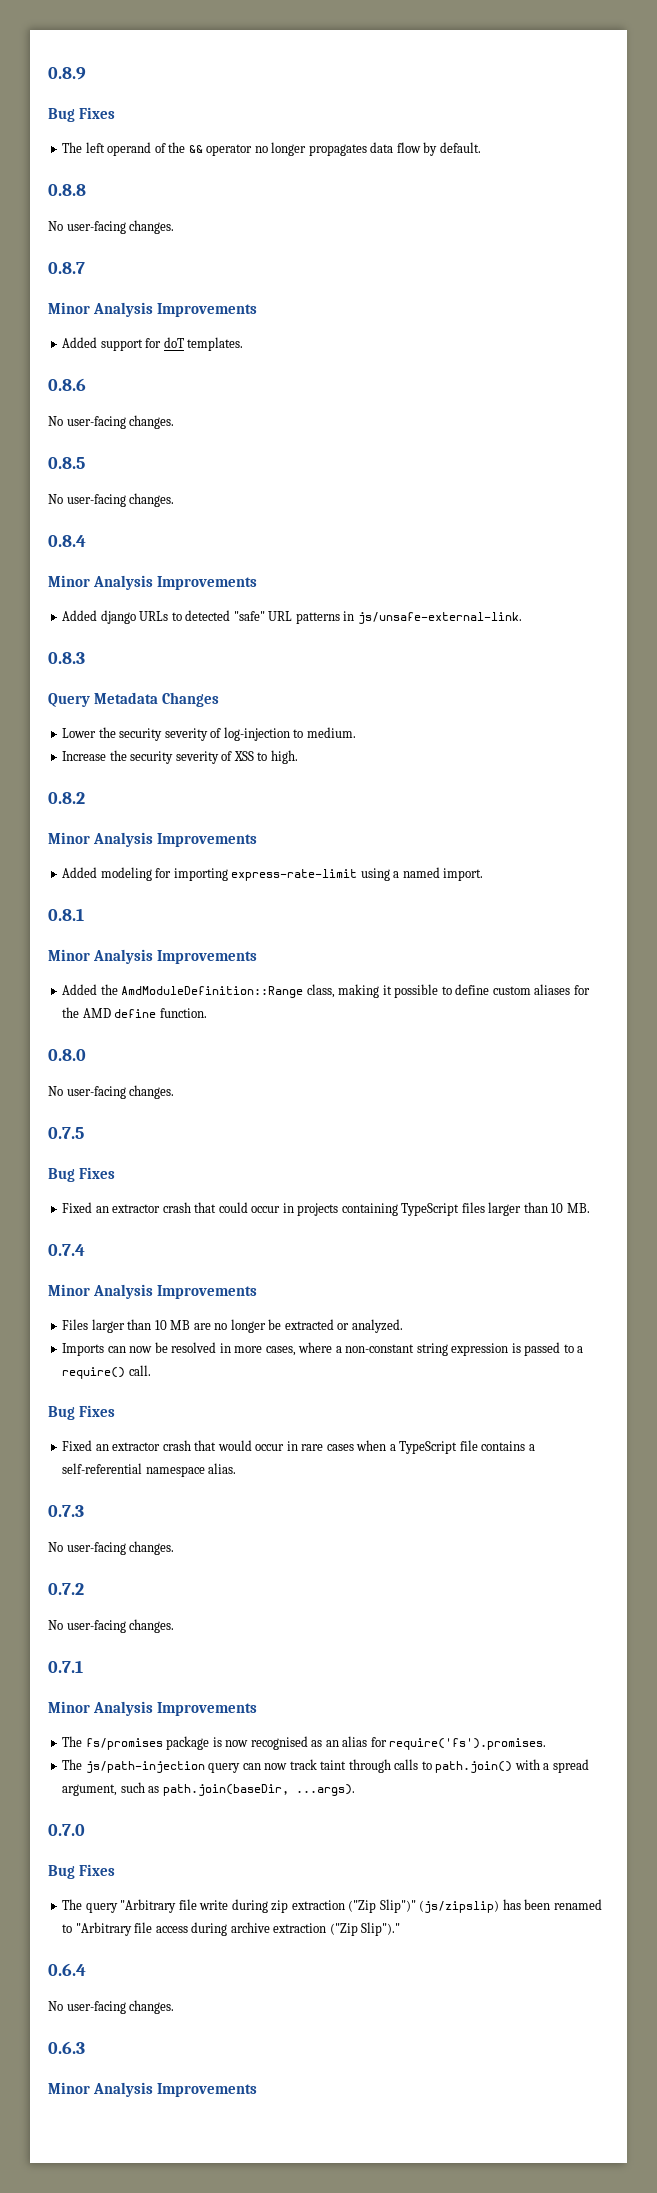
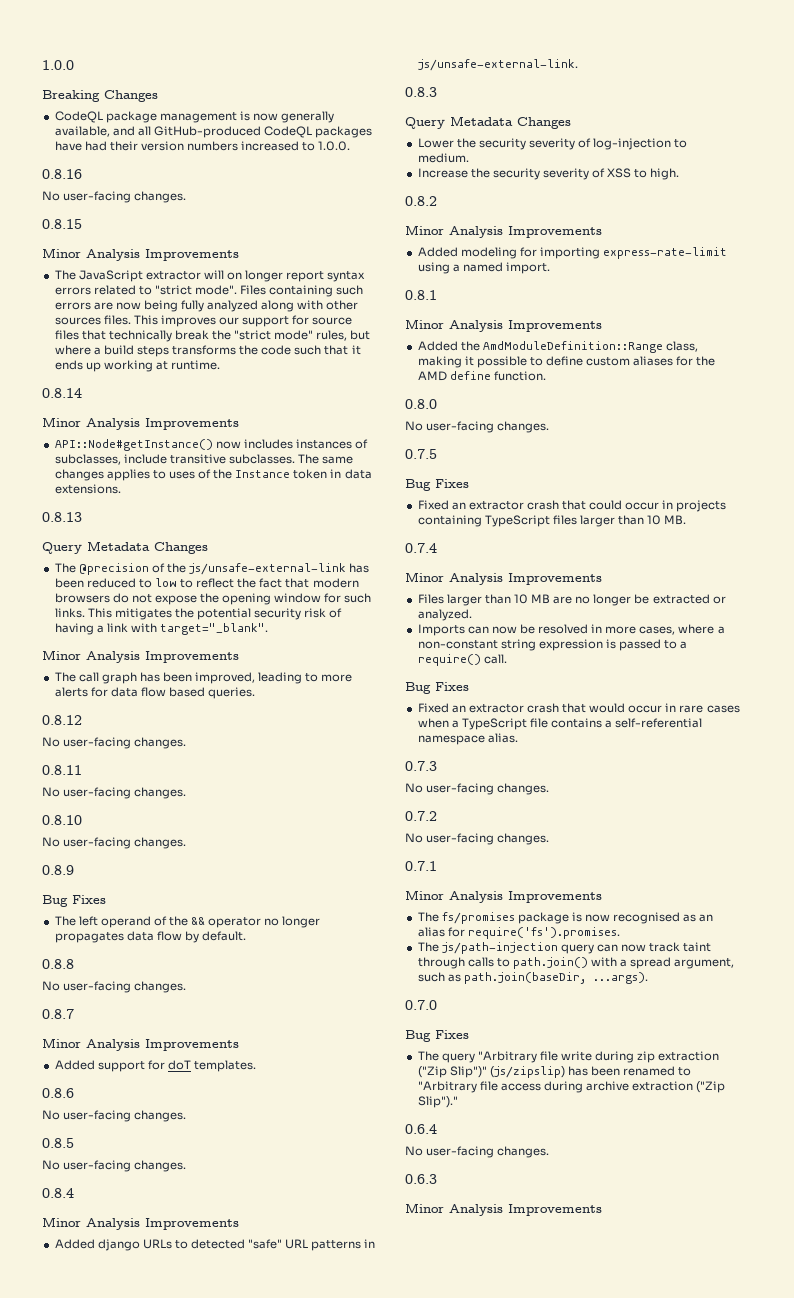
+ 1.0.0
+ Breaking Changes
+ CodeQL package management is now generally available, and all GitHub-produced CodeQL packages have had their version numbers increased to 1.0.0.
+ 0.8.16
+ No user-facing changes.
+ 0.8.15
+ Minor Analysis Improvements
+ The JavaScript extractor will on longer report syntax errors related to "strict mode". Files containing such errors are now being fully analyzed along with other sources files. This improves our support for source files that technically break the "strict mode" rules, but where a build steps transforms the code such that it ends up working at runtime.
+ 0.8.14
+ Minor Analysis Improvements
+ API::Node#getInstance() now includes instances of subclasses, include transitive subclasses. The same changes applies to uses of the Instance token in data extensions.
+ 0.8.13
+ Query Metadata Changes
+ The @precision of the js/unsafe-external-link has been reduced to low to reflect the fact that modern browsers do not expose the opening window for such links. This mitigates the potential security risk of having a link with target="_blank".
+ Minor Analysis Improvements
+ The call graph has been improved, leading to more alerts for data flow based queries.
+ 0.8.12
+ No user-facing changes.
+ 0.8.11
+ No user-facing changes.
+ 0.8.10
+ No user-facing changes.

